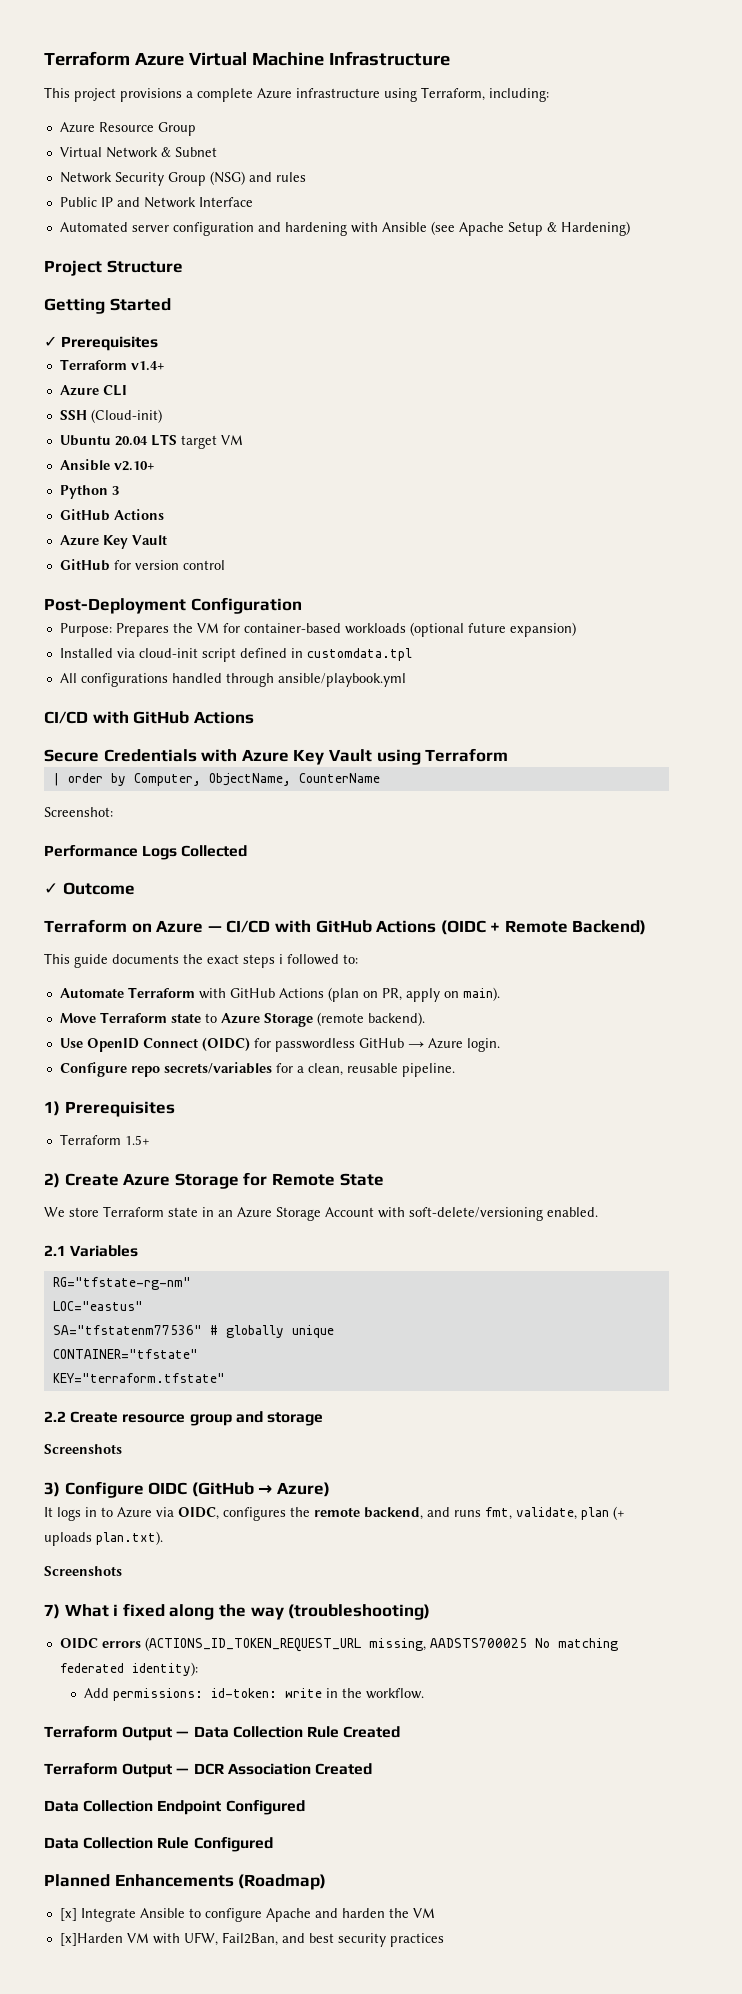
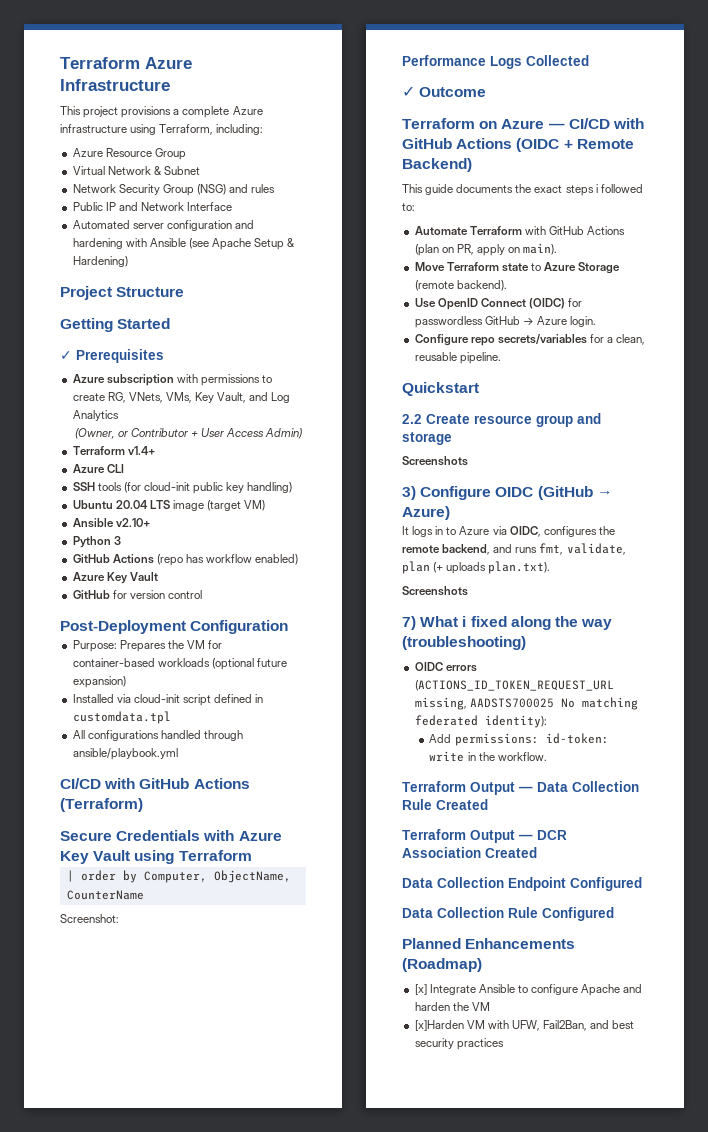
- Terraform Azure Virtual Machine Infrastructure
+ Terraform Azure Infrastructure
+ Azure subscription with permissions to create RG, VNets, VMs, Key Vault, and Log Analytics
+ (Owner, or Contributor + User Access Admin)
- SSH (Cloud-init)
+ SSH tools (for cloud-init public key handling)
- Ubuntu 20.04 LTS target VM
+ Ubuntu 20.04 LTS image (target VM)
  Python 3
- GitHub Actions
+ GitHub Actions (repo has workflow enabled)
  All configurations handled through ansible/playbook.yml
- CI/CD with GitHub Actions
+ CI/CD with GitHub Actions (Terraform)
- 1) Prerequisites
- Terraform 1.5+
- 2) Create Azure Storage for Remote State
- We store Terraform state in an Azure Storage Account with soft-delete/versioning enabled.
- 2.1 Variables
- RG="tfstate-rg-nm"
- LOC="eastus"
- SA="tfstatenm77536" # globally unique
- CONTAINER="tfstate"
- KEY="terraform.tfstate"
+ Quickstart

